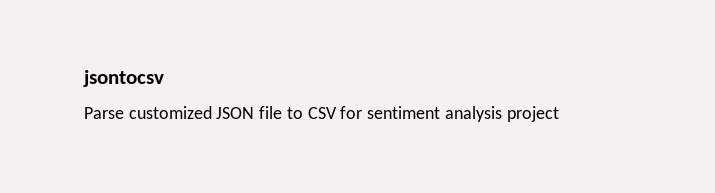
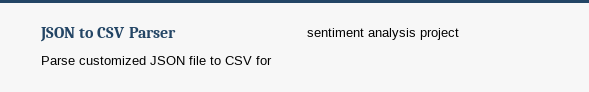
- jsontocsv
+ JSON to CSV Parser

